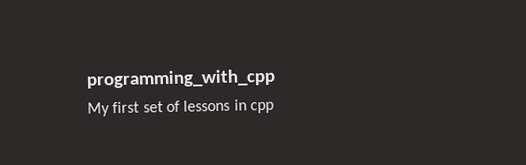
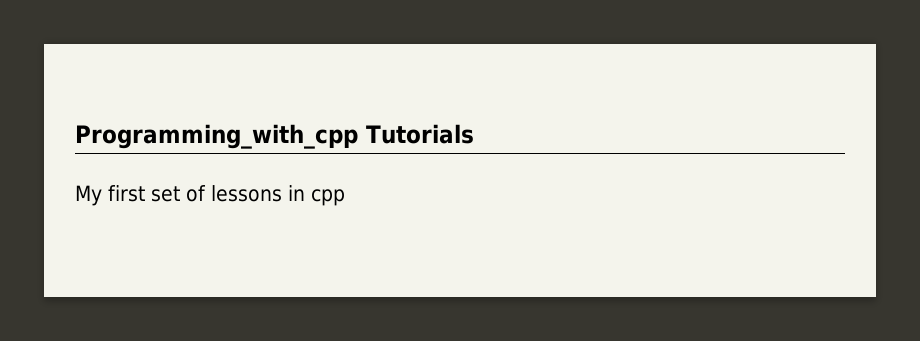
- programming_with_cpp
+ Programming_with_cpp Tutorials

